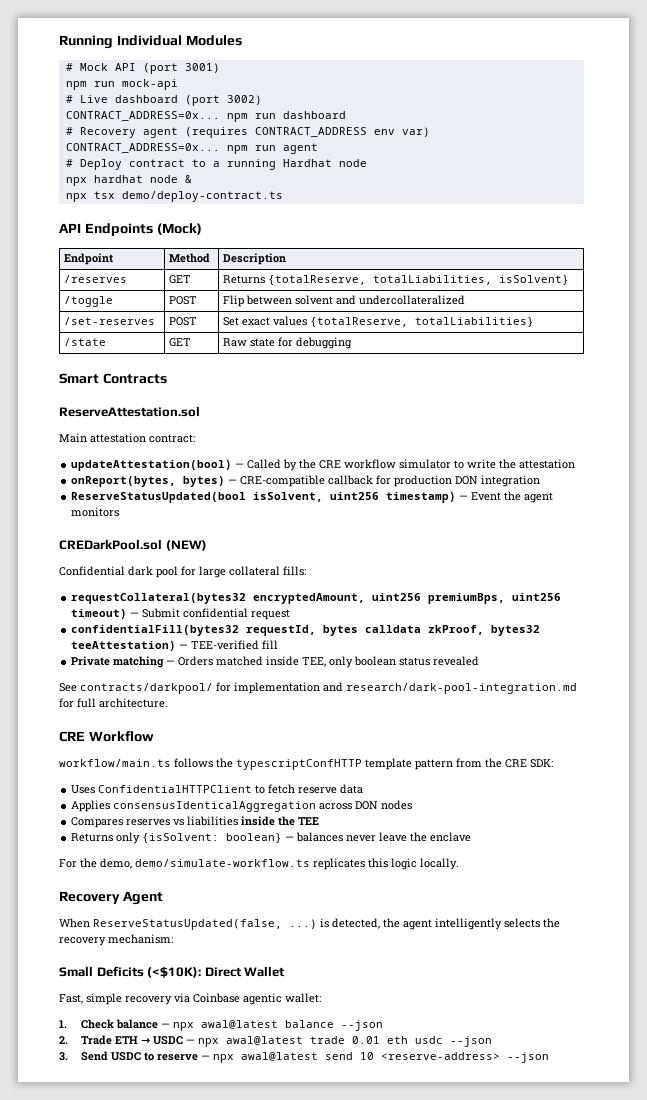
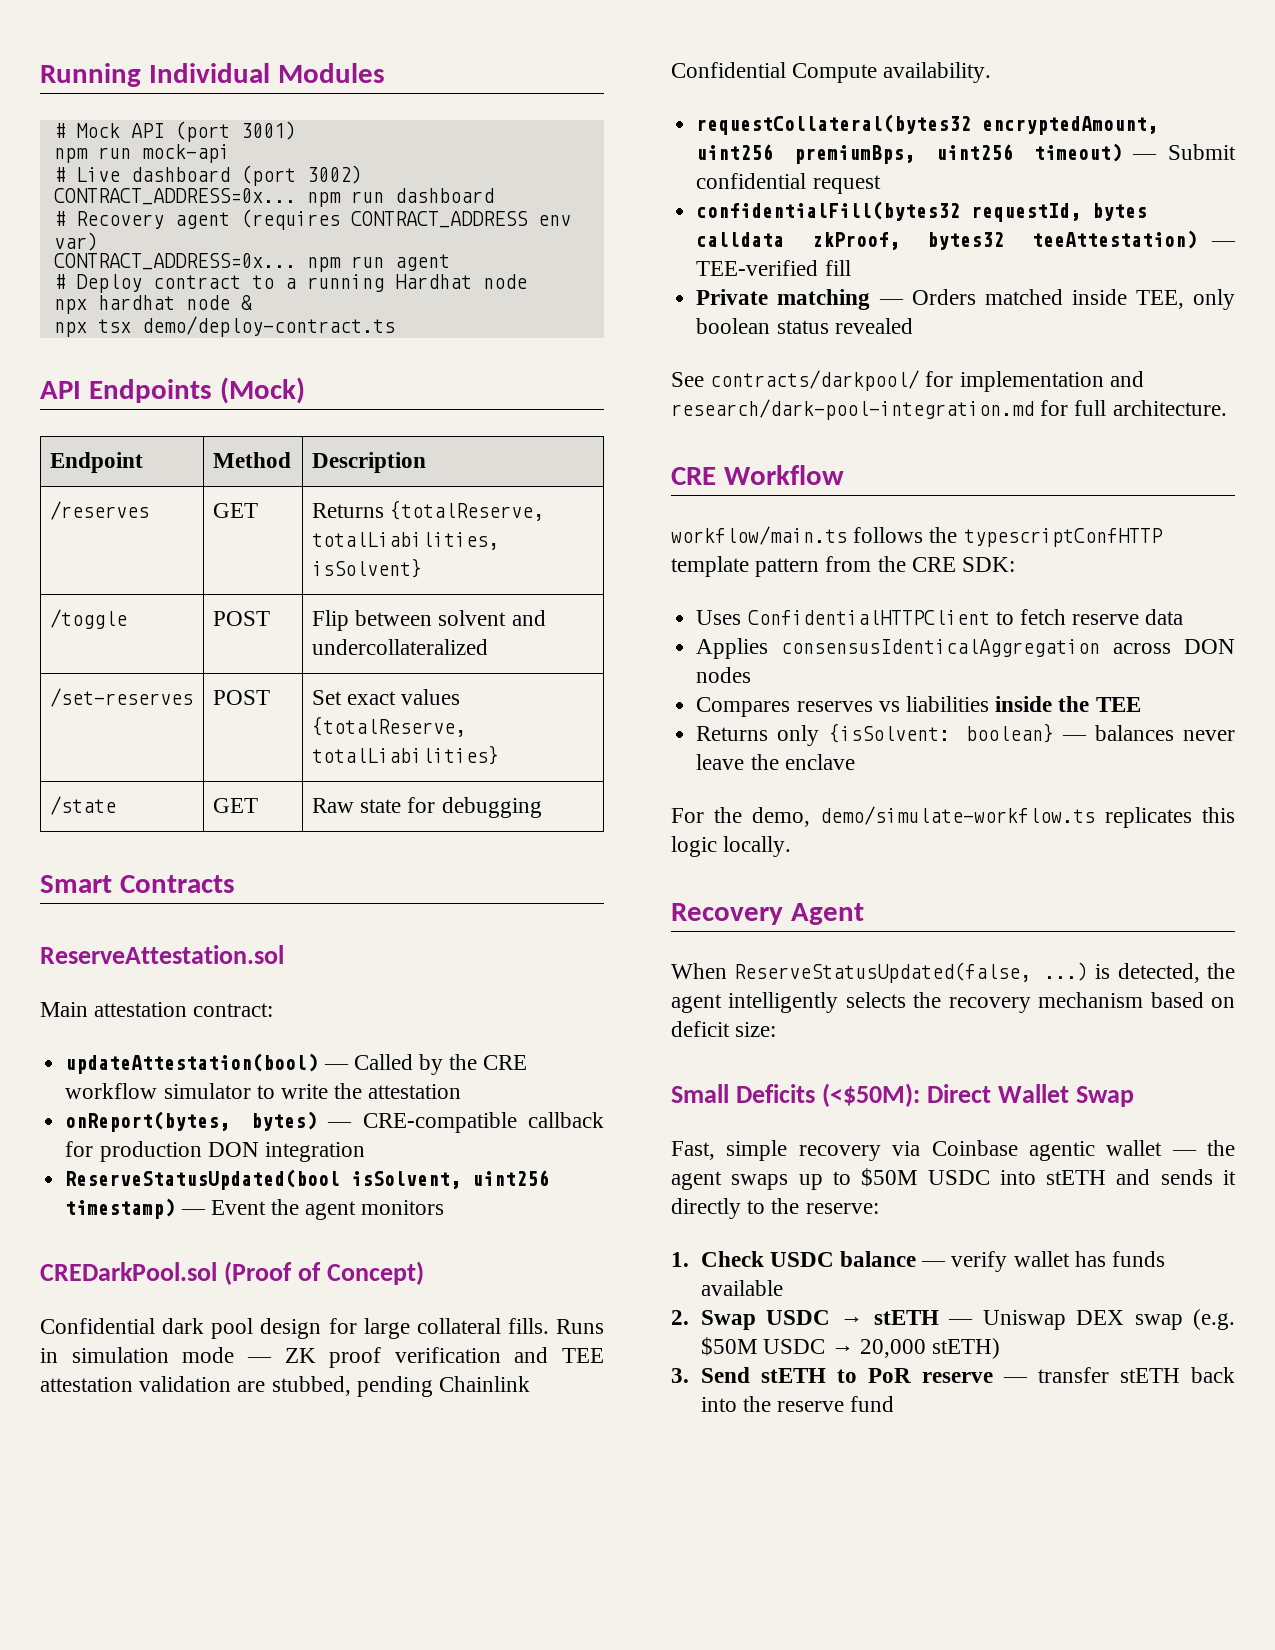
- CREDarkPool.sol (NEW)
+ CREDarkPool.sol (Proof of Concept)
- Confidential dark pool for large collateral fills:
+ Confidential dark pool design for large collateral fills. Runs in simulation mode — ZK proof verification and TEE attestation validation are stubbed, pending Chainlink Confidential Compute availability.
- When ReserveStatusUpdated(false, ...) is detected, the agent intelligently selects the recovery mechanism:
+ When ReserveStatusUpdated(false, ...) is detected, the agent intelligently selects the recovery mechanism based on deficit size:
- Small Deficits (<$10K): Direct Wallet
+ Small Deficits (<$50M): Direct Wallet Swap
- Fast, simple recovery via Coinbase agentic wallet:
+ Fast, simple recovery via Coinbase agentic wallet — the agent swaps up to $50M USDC into stETH and sends it directly to the reserve:
- 1. Check balance — npx awal@latest balance --json
- 2. Trade ETH → USDC — npx awal@latest trade 0.01 eth usdc --json
- 3. Send USDC to reserve — npx awal@latest send 10 <reserve-address> --json
+ 1. Check USDC balance — verify wallet has funds available
+ 2. Swap USDC → stETH — Uniswap DEX swap (e.g. $50M USDC → 20,000 stETH)
+ 3. Send stETH to PoR reserve — transfer stETH back into the reserve fund

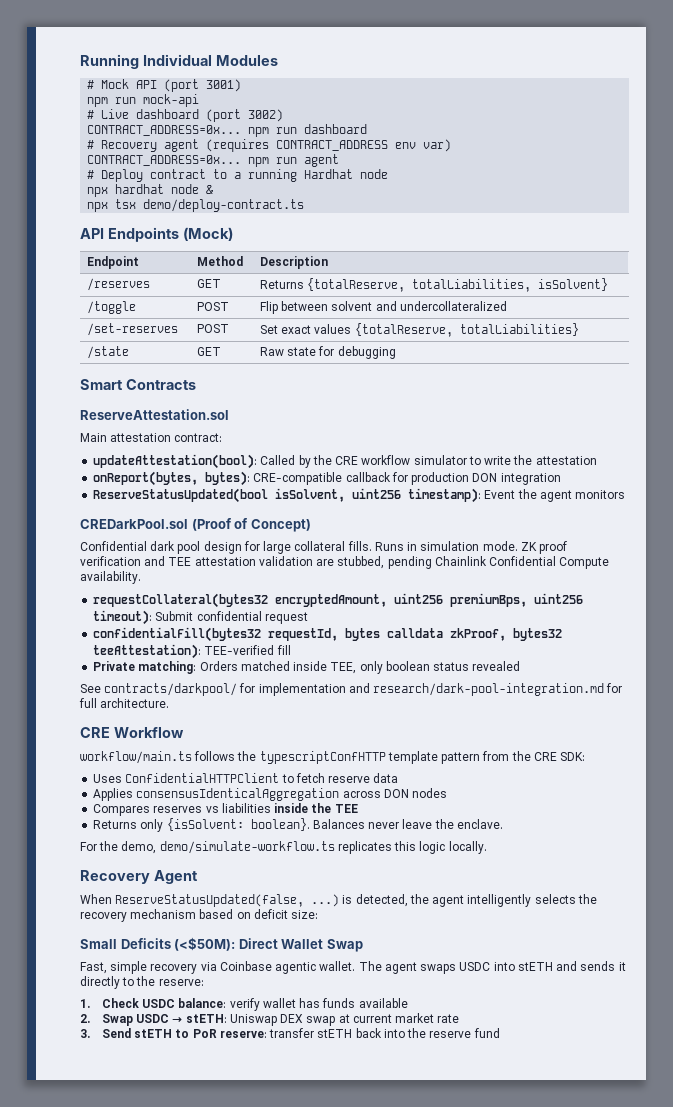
- updateAttestation(bool) — Called by the CRE workflow simulator to write the attestation
+ updateAttestation(bool): Called by the CRE workflow simulator to write the attestation
- onReport(bytes, bytes) — CRE-compatible callback for production DON integration
+ onReport(bytes, bytes): CRE-compatible callback for production DON integration
- ReserveStatusUpdated(bool isSolvent, uint256 timestamp) — Event the agent monitors
+ ReserveStatusUpdated(bool isSolvent, uint256 timestamp): Event the agent monitors
- Runs in simulation mode — ZK proof verification and TEE attestation validation are stubbed, pending Chainlink Confidential Compute availability.
+ Runs in simulation mode. ZK proof verification and TEE attestation validation are stubbed, pending Chainlink Confidential Compute availability.
- requestCollateral(bytes32 encryptedAmount, uint256 premiumBps, uint256 timeout) — Submit confidential request
+ requestCollateral(bytes32 encryptedAmount, uint256 premiumBps, uint256 timeout): Submit confidential request
- confidentialFill(bytes32 requestId, bytes calldata zkProof, bytes32 teeAttestation) — TEE-verified fill
+ confidentialFill(bytes32 requestId, bytes calldata zkProof, bytes32 teeAttestation): TEE-verified fill
- Private matching — Orders matched inside TEE, only boolean status revealed
+ Private matching: Orders matched inside TEE, only boolean status revealed
- Returns only {isSolvent: boolean} — balances never leave the enclave
+ Returns only {isSolvent: boolean}. Balances never leave the enclave.
- Fast, simple recovery via Coinbase agentic wallet — the agent swaps up to $50M USDC into stETH and sends it directly to the reserve:
+ Fast, simple recovery via Coinbase agentic wallet. The agent swaps USDC into stETH and sends it directly to the reserve:
- 1. Check USDC balance — verify wallet has funds available
+ 1. Check USDC balance: verify wallet has funds available
- 2. Swap USDC → stETH — Uniswap DEX swap (e.g. $50M USDC → 20,000 stETH)
+ 2. Swap USDC → stETH: Uniswap DEX swap at current market rate
- 3. Send stETH to PoR reserve — transfer stETH back into the reserve fund
+ 3. Send stETH to PoR reserve: transfer stETH back into the reserve fund

